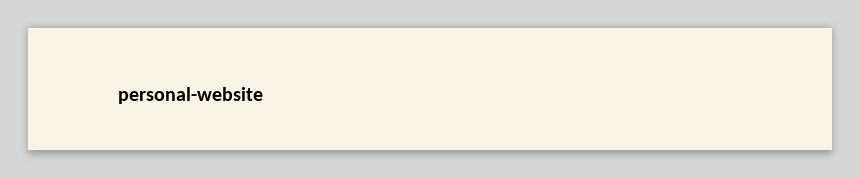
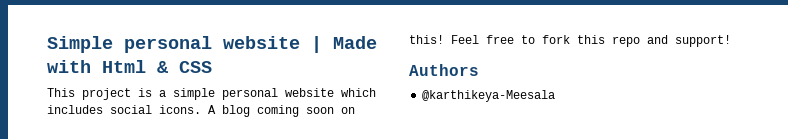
- personal-website
+ Simple personal website | Made with Html & CSS
+ This project is a simple personal website which includes social icons. A blog coming soon on this! Feel free to fork this repo and support!
+ Authors
+ @karthikeya-Meesala

